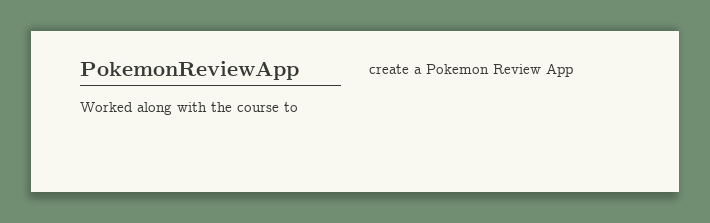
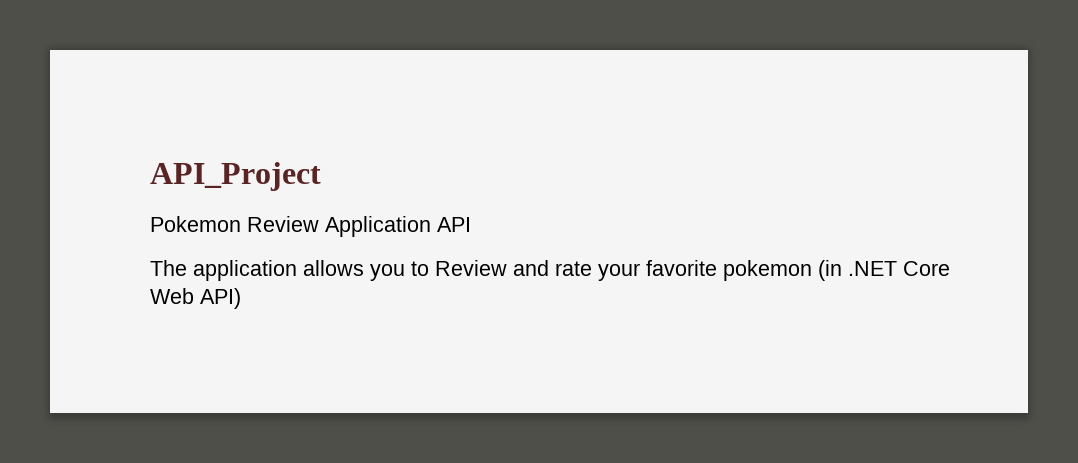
- PokemonReviewApp
- Worked along with the course to create a Pokemon Review App
+ API_Project
+ Pokemon Review Application API
+ The application allows you to Review and rate your favorite pokemon (in .NET Core Web API)

